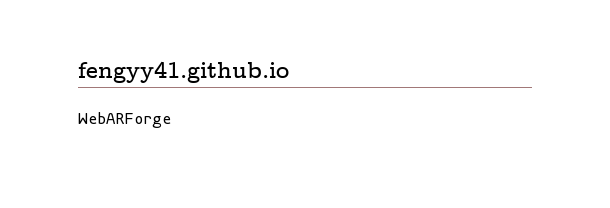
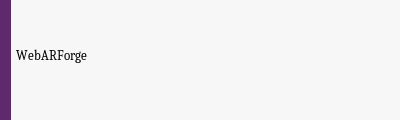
- fengyy41.github.io

